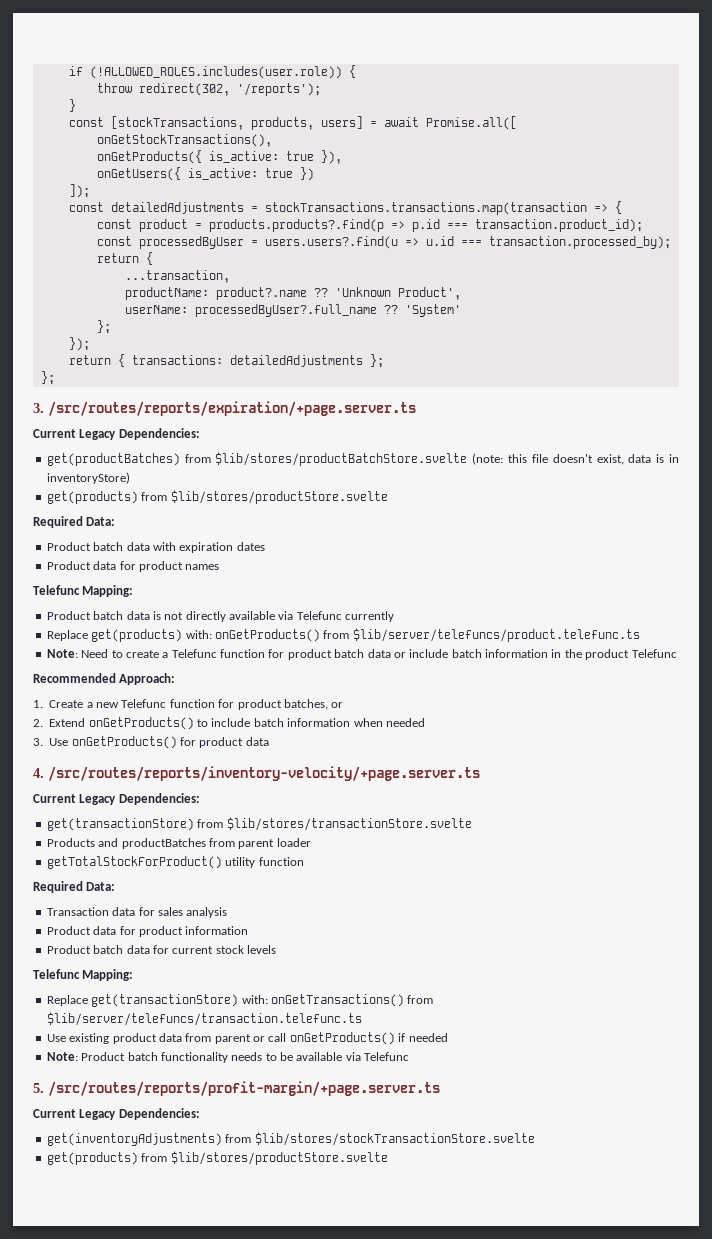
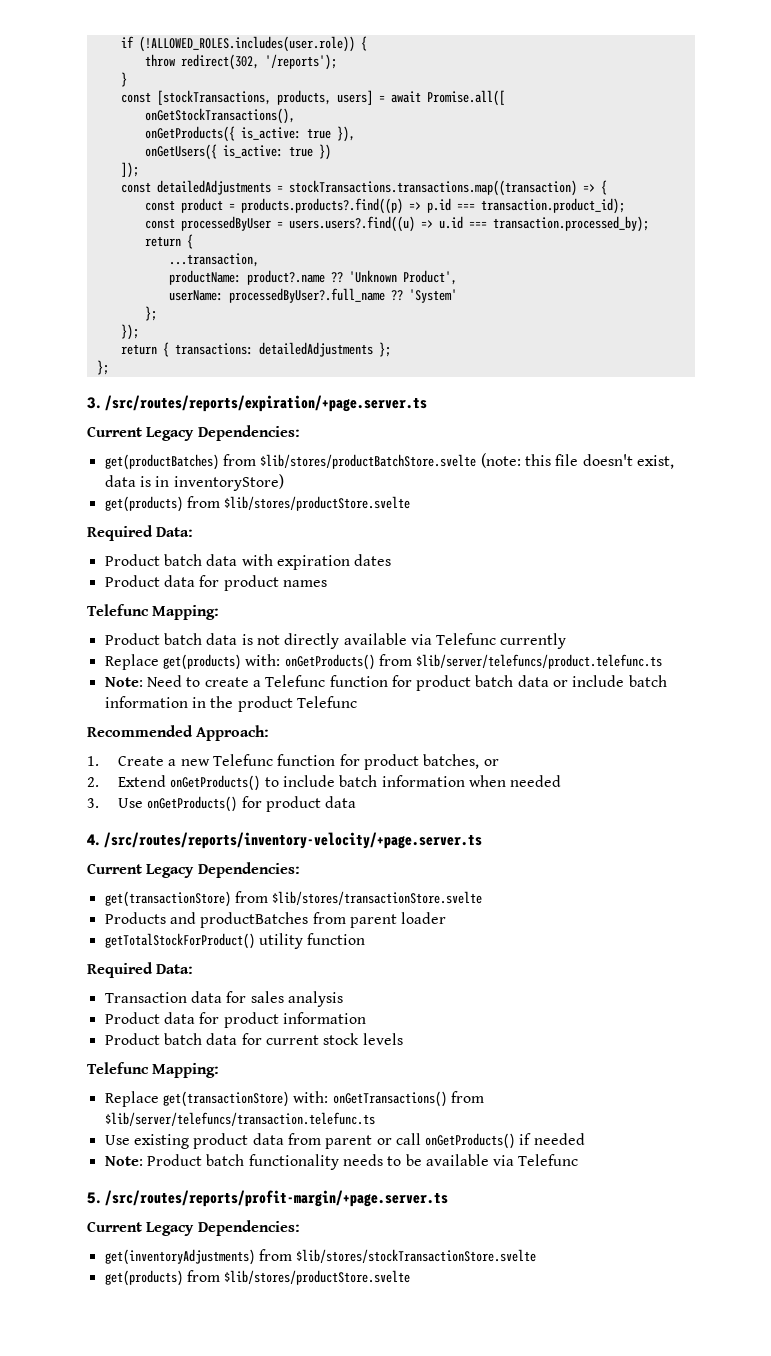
- const detailedAdjustments = stockTransactions.transactions.map(transaction => {
+ const detailedAdjustments = stockTransactions.transactions.map((transaction) => {
- const product = products.products?.find(p => p.id === transaction.product_id);
+ const product = products.products?.find((p) => p.id === transaction.product_id);
- const processedByUser = users.users?.find(u => u.id === transaction.processed_by);
+ const processedByUser = users.users?.find((u) => u.id === transaction.processed_by);

